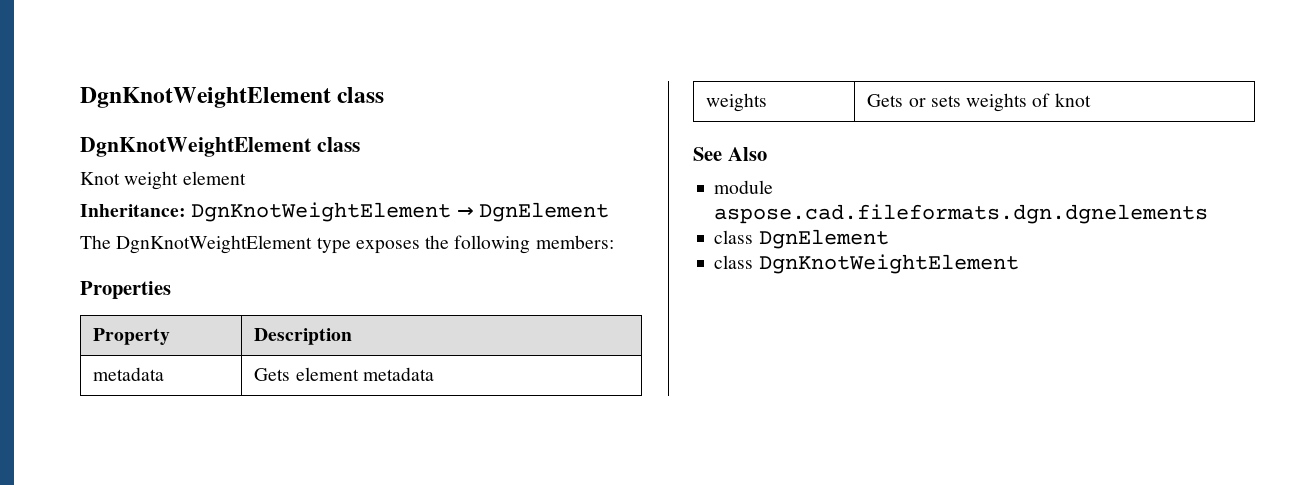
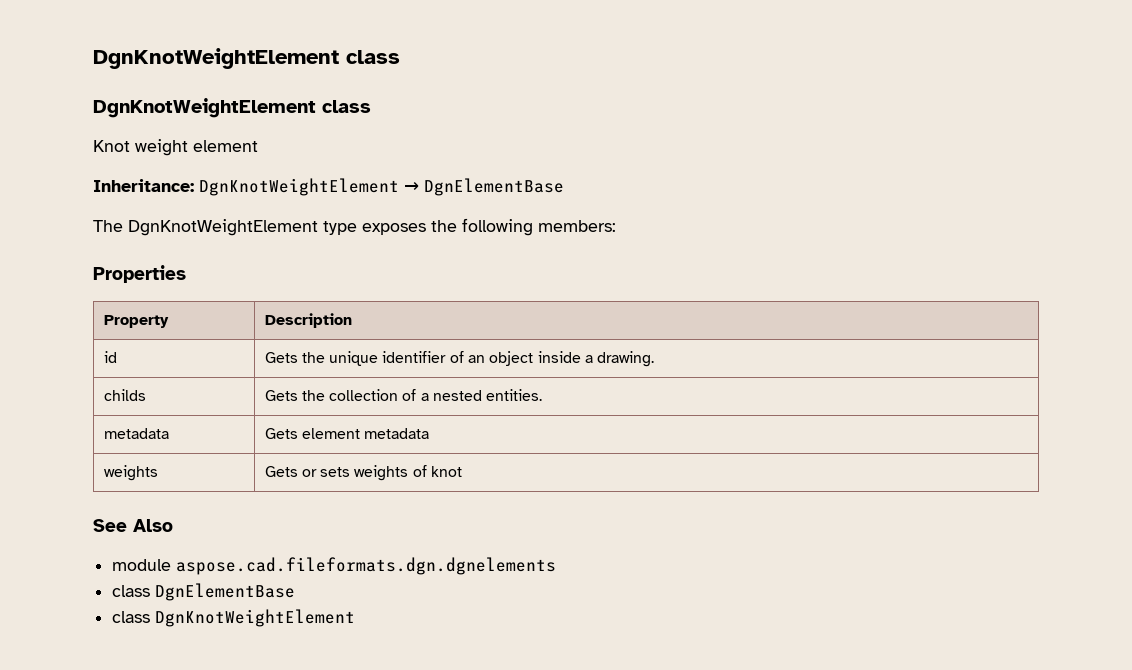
- Inheritance: DgnKnotWeightElement → DgnElement
+ Inheritance: DgnKnotWeightElement → DgnElementBase
+ id | Gets the unique identifier of an object inside a drawing.
+ childs | Gets the collection of a nested entities.
- class DgnElement
+ class DgnElementBase

